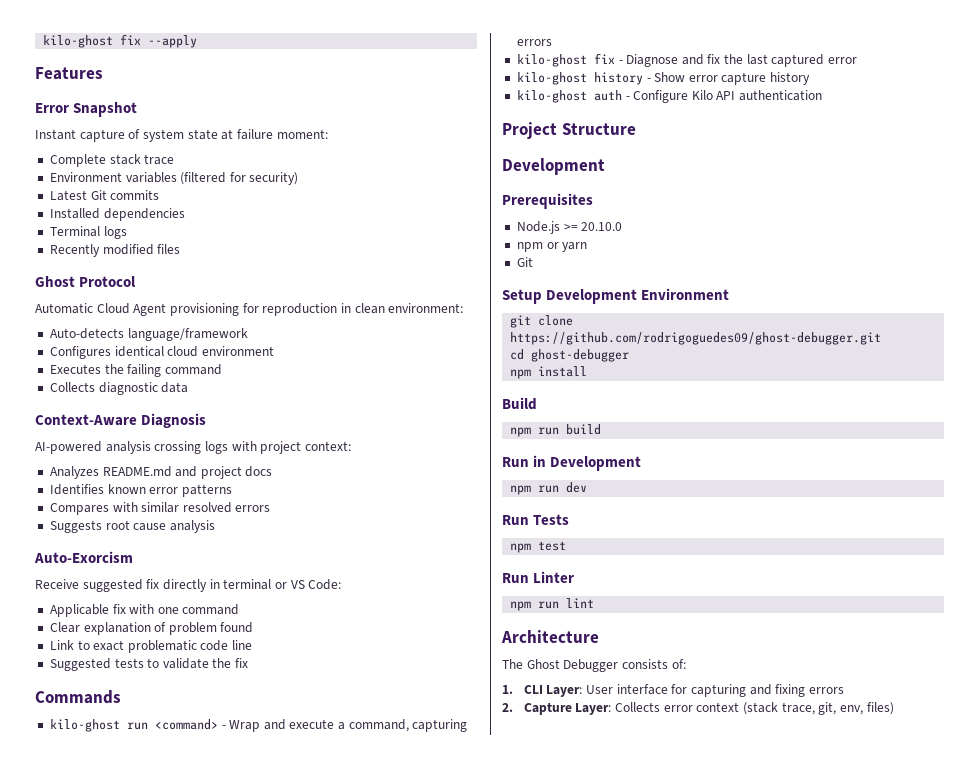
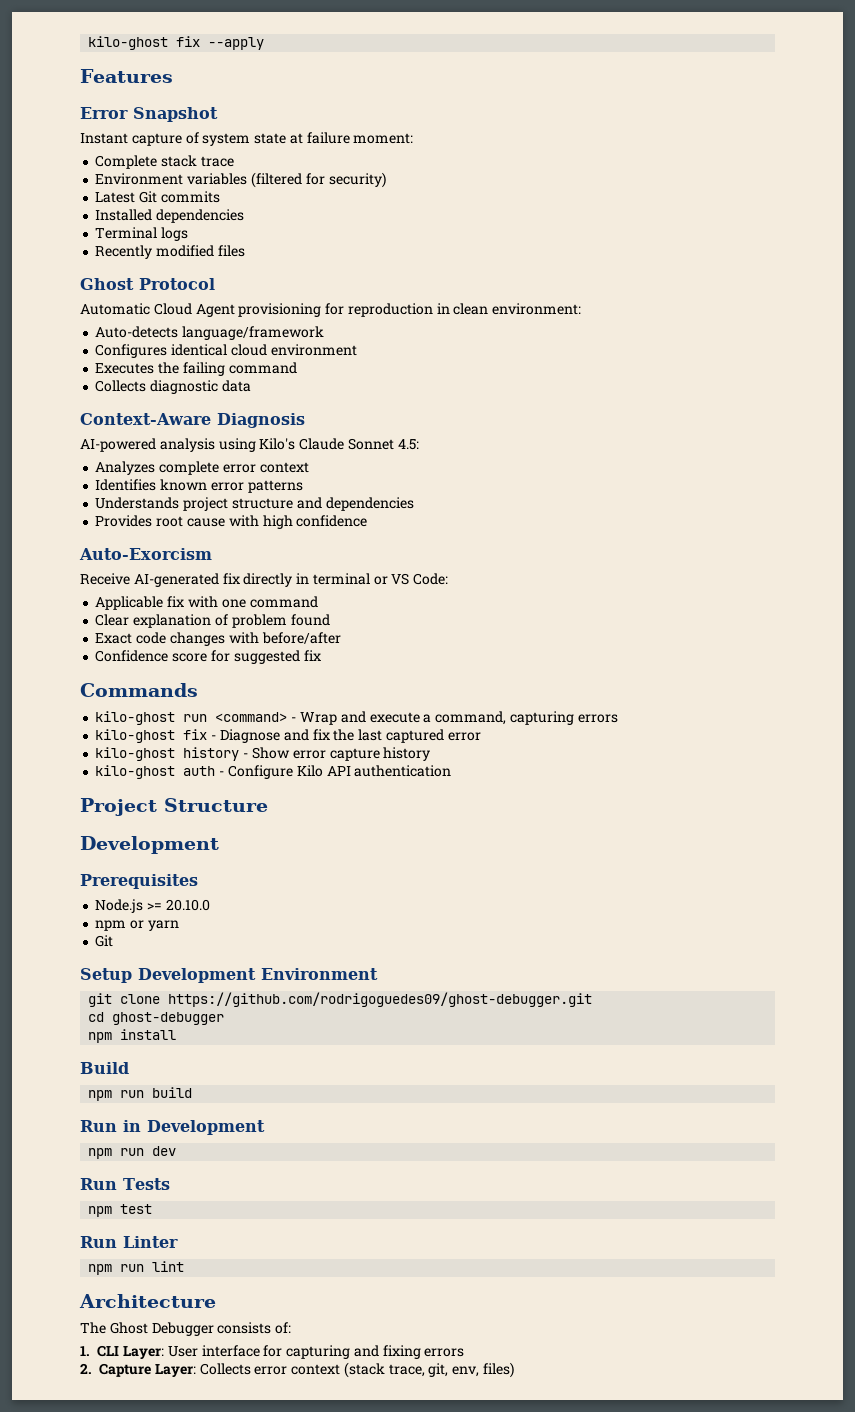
- AI-powered analysis crossing logs with project context:
- Analyzes README.md and project docs
+ AI-powered analysis using Kilo's Claude Sonnet 4.5:
+ Analyzes complete error context
  Identifies known error patterns
- Compares with similar resolved errors
- Suggests root cause analysis
+ Understands project structure and dependencies
+ Provides root cause with high confidence
- Receive suggested fix directly in terminal or VS Code:
+ Receive AI-generated fix directly in terminal or VS Code:
- Link to exact problematic code line
- Suggested tests to validate the fix
+ Exact code changes with before/after
+ Confidence score for suggested fix

